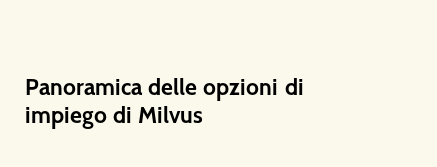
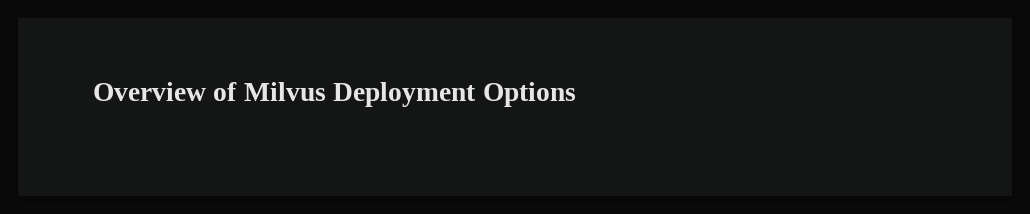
- Panoramica delle opzioni di impiego di Milvus
+ Overview of Milvus Deployment Options

